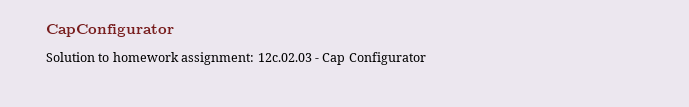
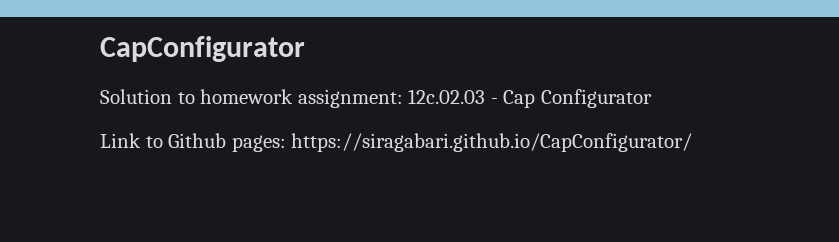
+ Link to Github pages: https://siragabari.github.io/CapConfigurator/

